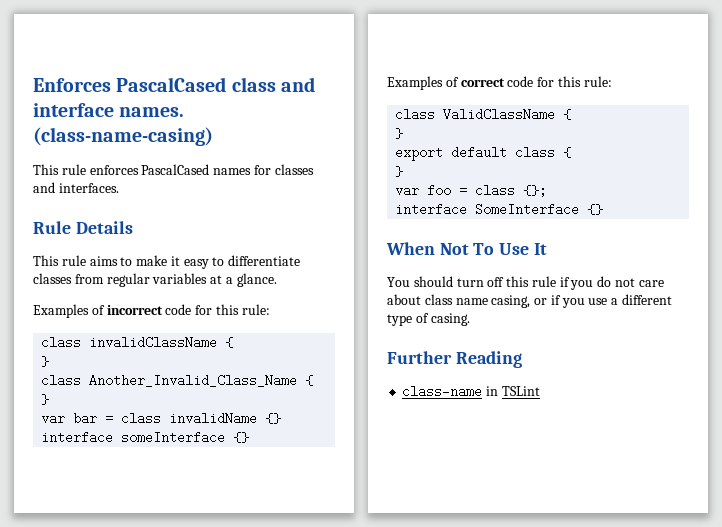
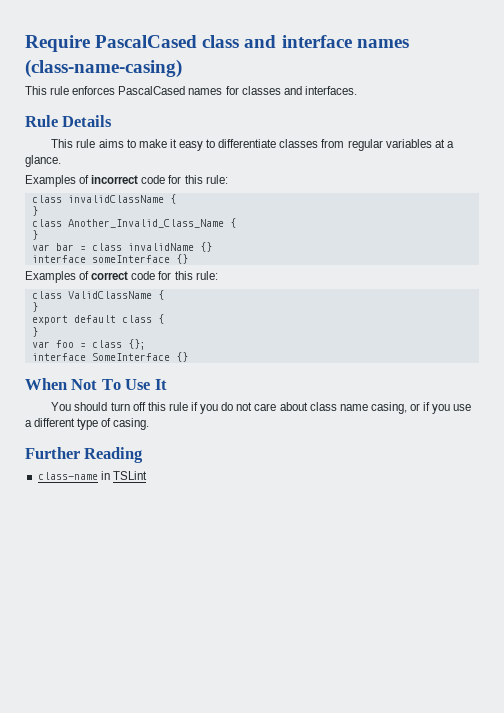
- Enforces PascalCased class and interface names. (class-name-casing)
+ Require PascalCased class and interface names (class-name-casing)

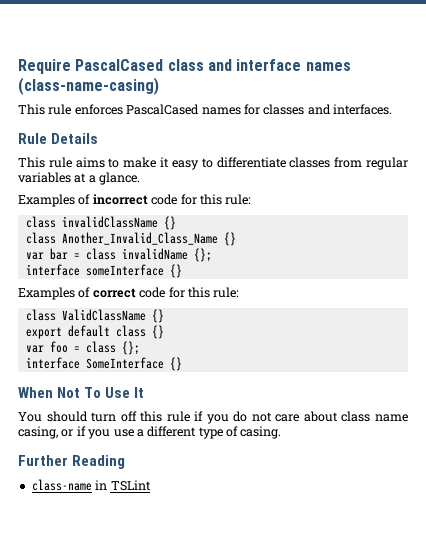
- class invalidClassName {
- }
+ class invalidClassName {}
- class Another_Invalid_Class_Name {
- }
+ class Another_Invalid_Class_Name {}
- var bar = class invalidName {}
+ var bar = class invalidName {};
- class ValidClassName {
- }
+ class ValidClassName {}
- export default class {
- }
+ export default class {}

